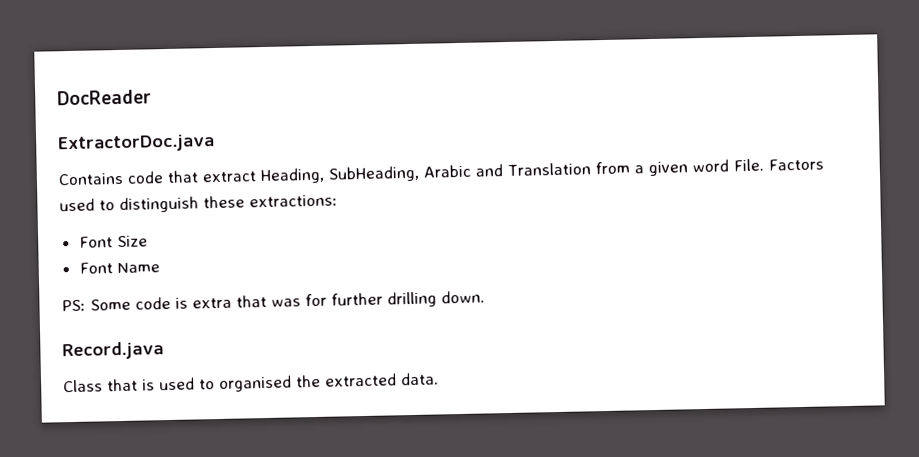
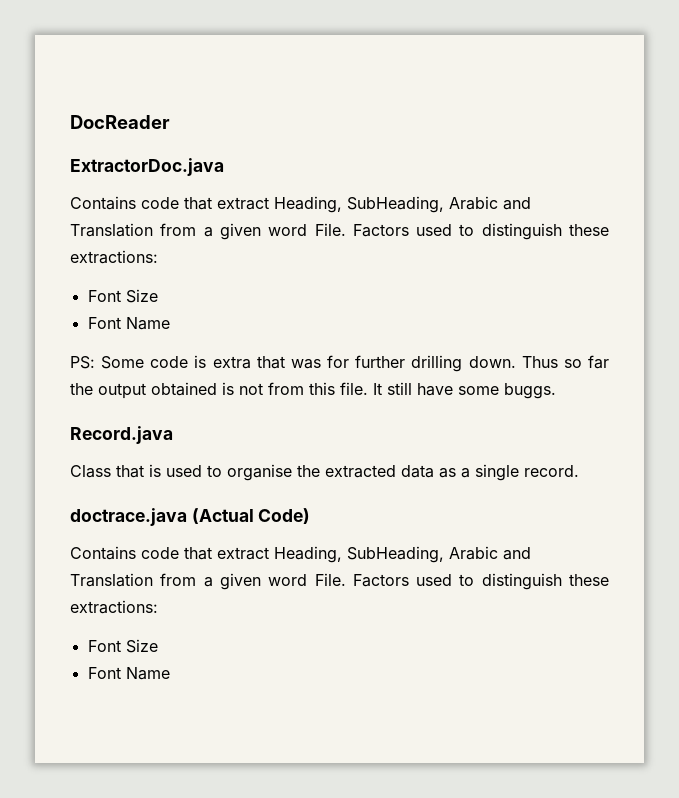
+ Thus so far the output obtained is not from this file. It still have some buggs.
- Class that is used to organised the extracted data.
+ Class that is used to organise the extracted data as a single record.
+ doctrace.java (Actual Code)
+ Contains code that extract Heading, SubHeading, Arabic and Translation from a given word File. Factors used to distinguish these extractions:
+ Font Size
+ Font Name

